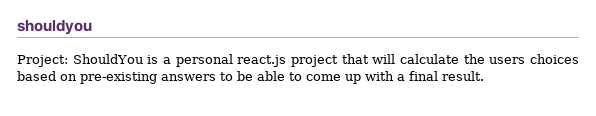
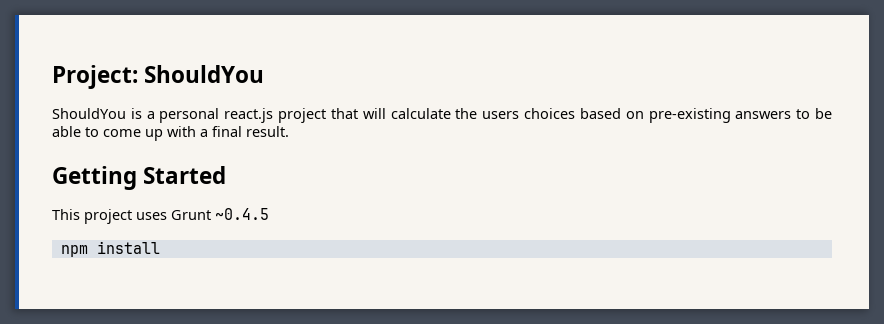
- shouldyou
- Project: ShouldYou is a personal react.js project that will calculate the users choices based on pre-existing answers to be able to come up with a final result.
+ Project: ShouldYou
+ ShouldYou is a personal react.js project that will calculate the users choices based on pre-existing answers to be able to come up with a final result.
+ Getting Started
+ This project uses Grunt ~0.4.5
+ npm install

